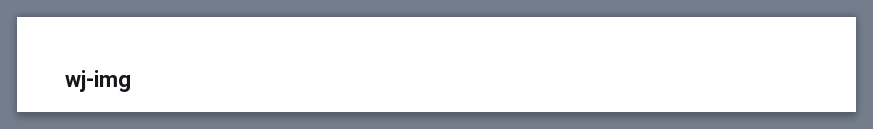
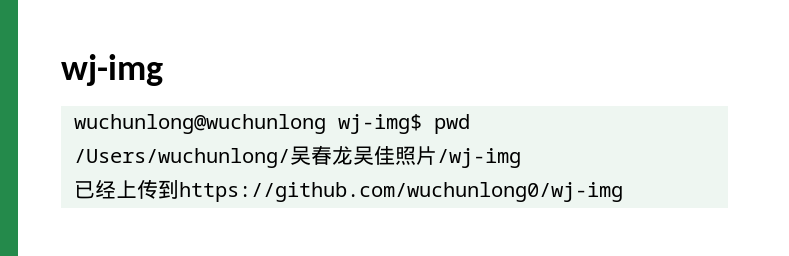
+ wuchunlong@wuchunlong wj-img$ pwd
+ /Users/wuchunlong/吴春龙吴佳照片/wj-img
+ 已经上传到https://github.com/wuchunlong0/wj-img

